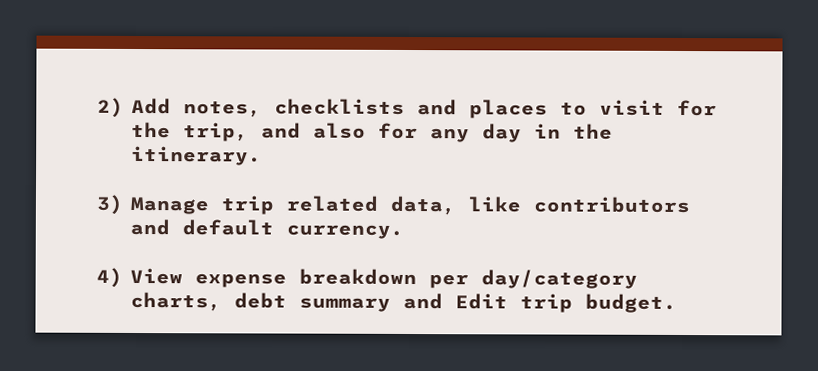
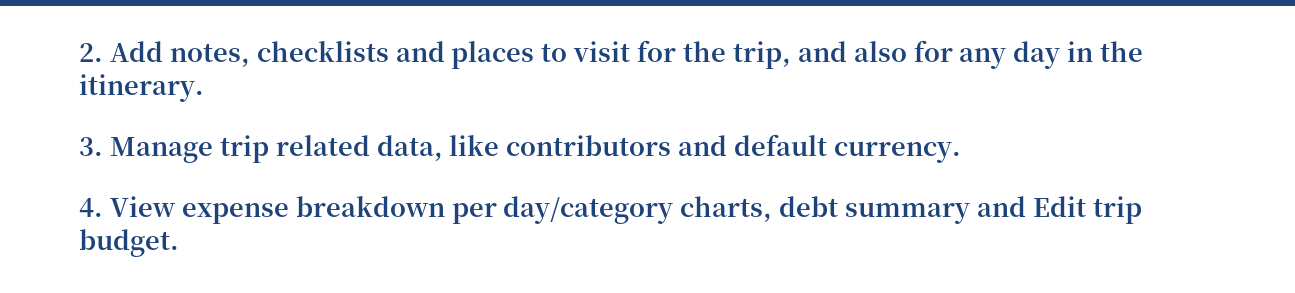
- 2) Add notes, checklists and places to visit for the trip, and also for any day in the itinerary.
+ 2. Add notes, checklists and places to visit for the trip, and also for any day in the itinerary.
- 3) Manage trip related data, like contributors and default currency.
+ 3. Manage trip related data, like contributors and default currency.
- 4) View expense breakdown per day/category charts, debt summary and Edit trip budget.
+ 4. View expense breakdown per day/category charts, debt summary and Edit trip budget.

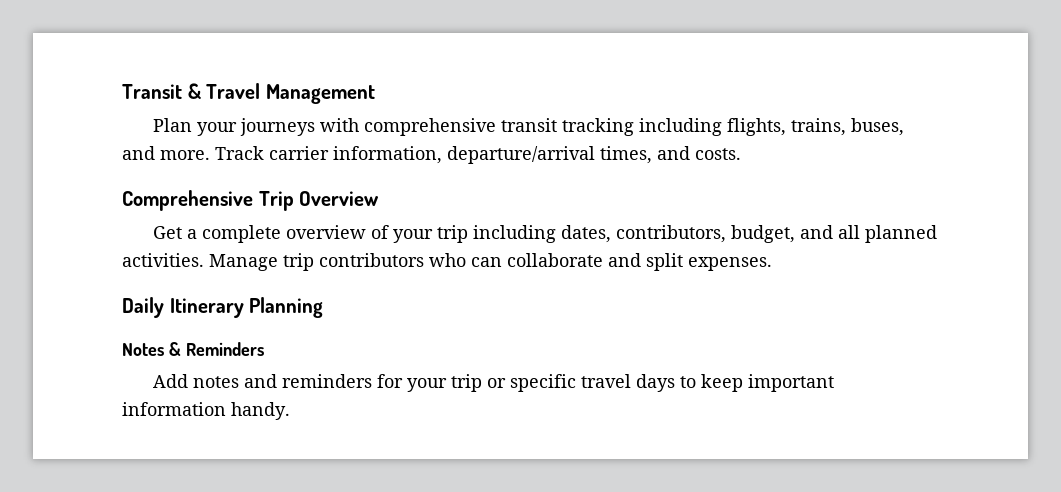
- 2. Add notes, checklists and places to visit for the trip, and also for any day in the itinerary.
- 3. Manage trip related data, like contributors and default currency.
- 4. View expense breakdown per day/category charts, debt summary and Edit trip budget.
+ Transit & Travel Management
+ Plan your journeys with comprehensive transit tracking including flights, trains, buses, and more. Track carrier information, departure/arrival times, and costs.
+ Comprehensive Trip Overview
+ Get a complete overview of your trip including dates, contributors, budget, and all planned activities. Manage trip contributors who can collaborate and split expenses.
+ Daily Itinerary Planning
+ Notes & Reminders
+ Add notes and reminders for your trip or specific travel days to keep important information handy.

